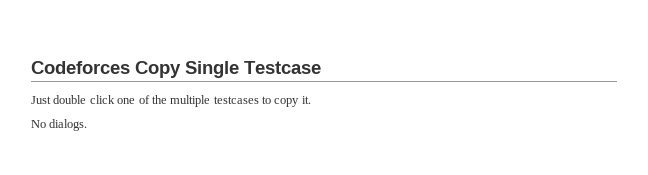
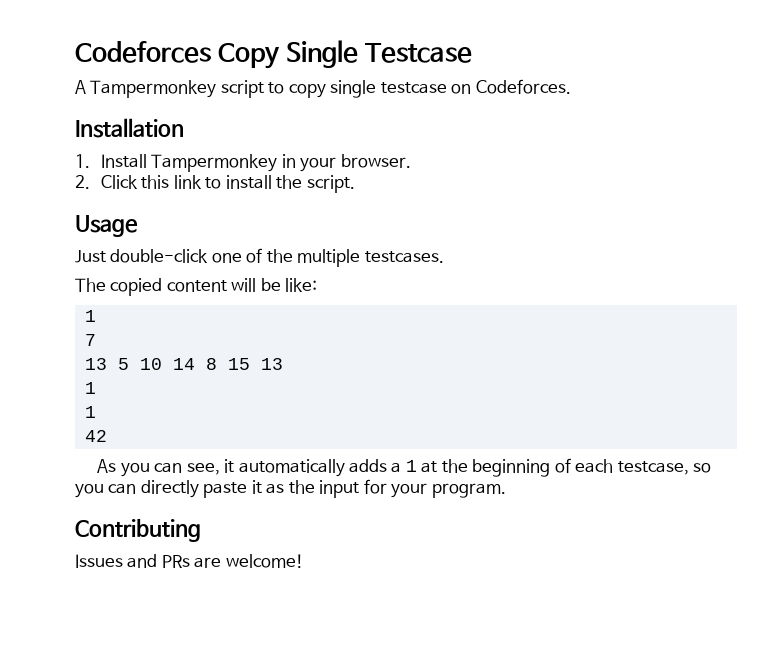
+ A Tampermonkey script to copy single testcase on Codeforces.
+ Installation
+ 1. Install Tampermonkey in your browser.
+ 2. Click this link to install the script.
+ Usage
- Just double click one of the multiple testcases to copy it.
- No dialogs.
+ Just double-click one of the multiple testcases.
+ The copied content will be like:
+ 1
+ 7
+ 13 5 10 14 8 15 13
+ 1
+ 1
+ 42
+ As you can see, it automatically adds a 1 at the beginning of each testcase, so you can directly paste it as the input for your program.
+ Contributing
+ Issues and PRs are welcome!

